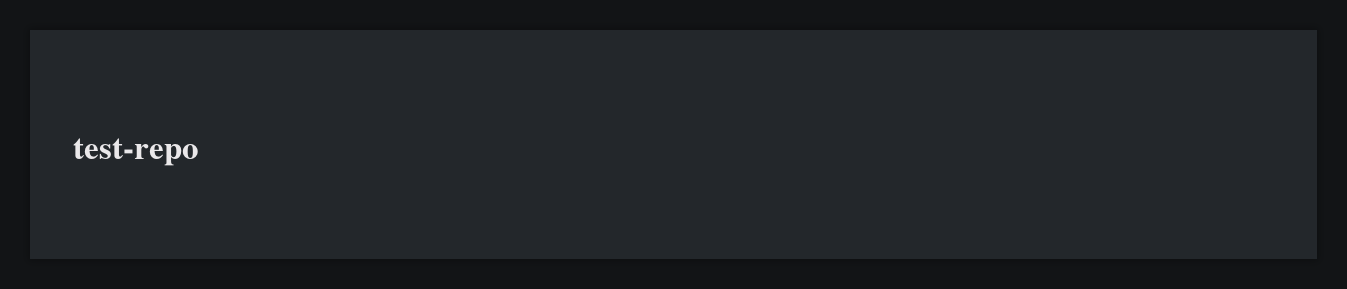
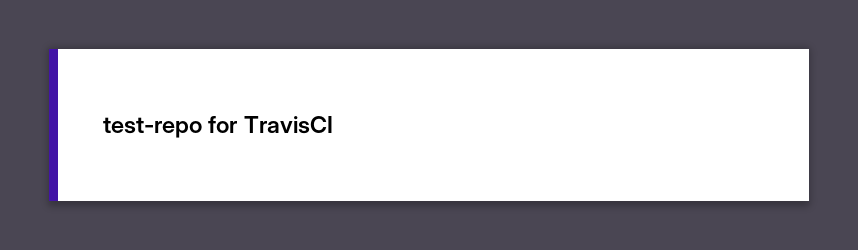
- test-repo
+ test-repo for TravisCI

